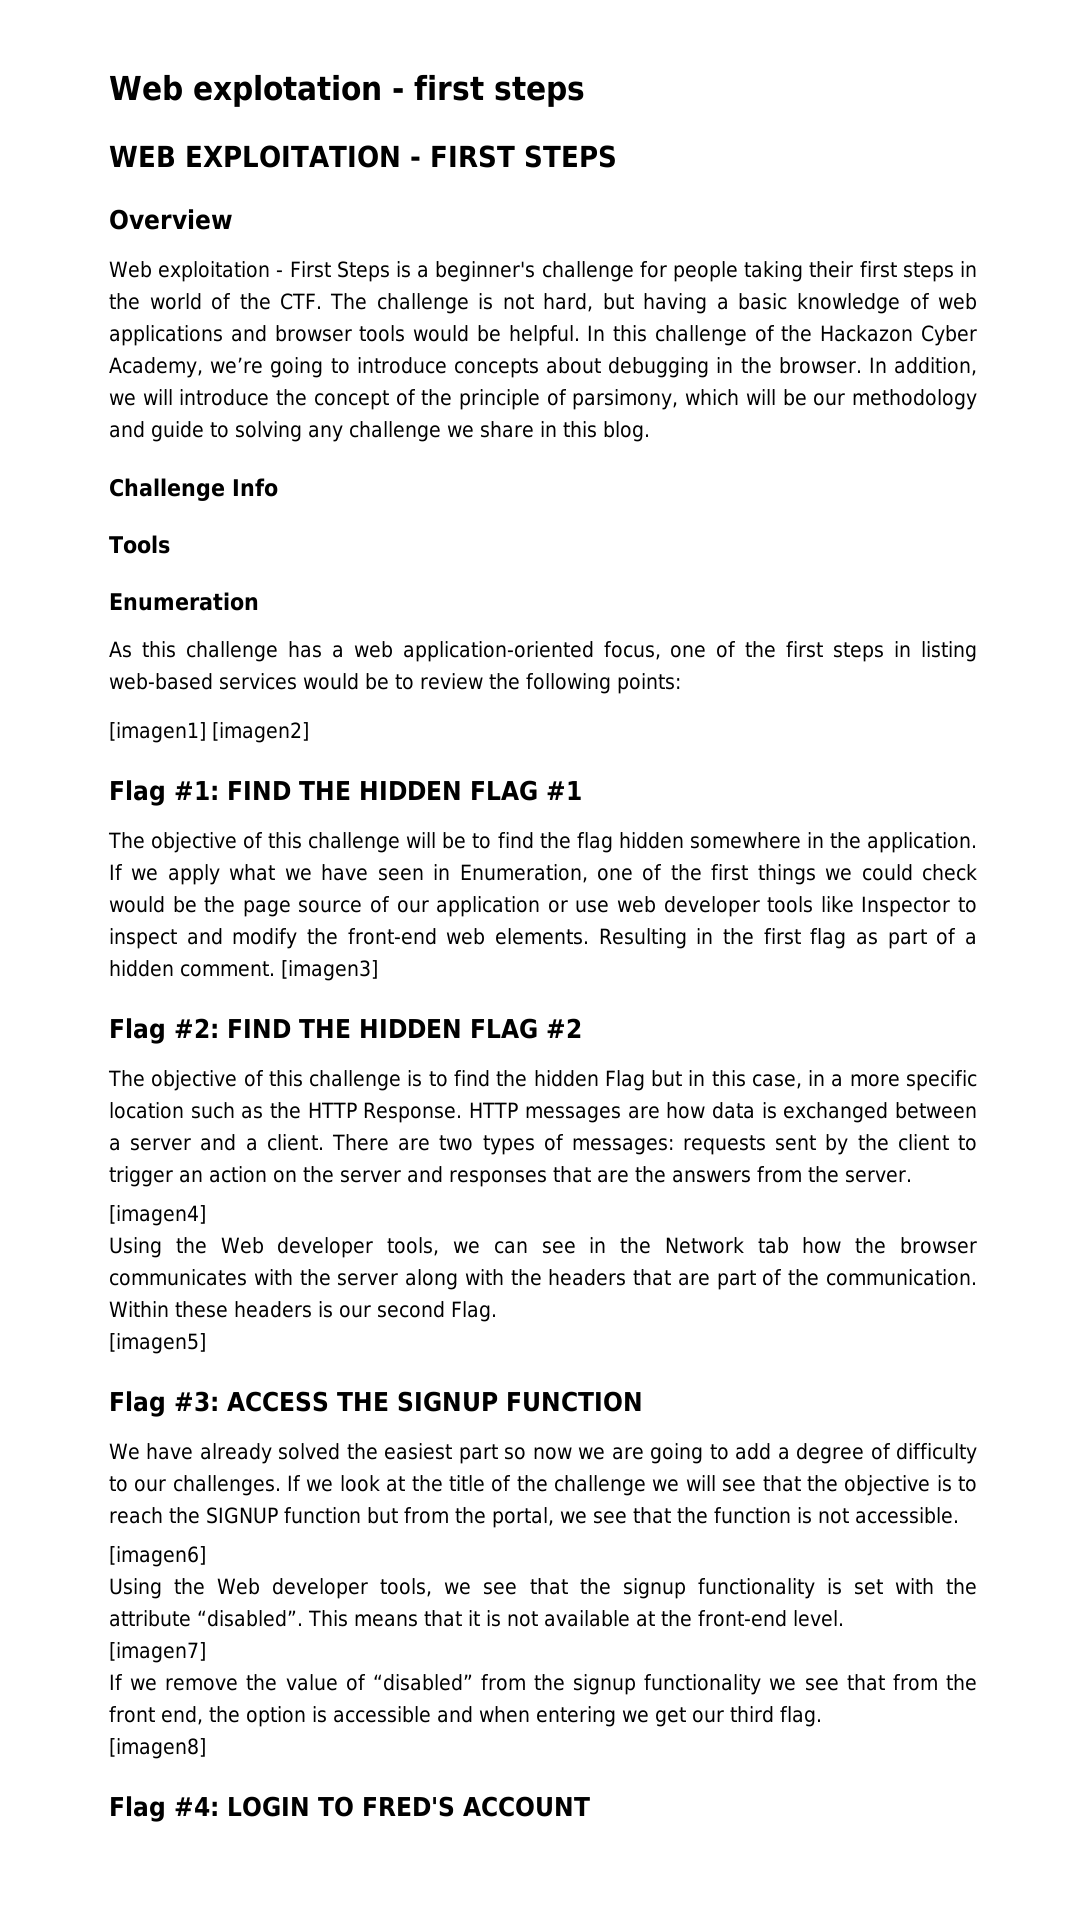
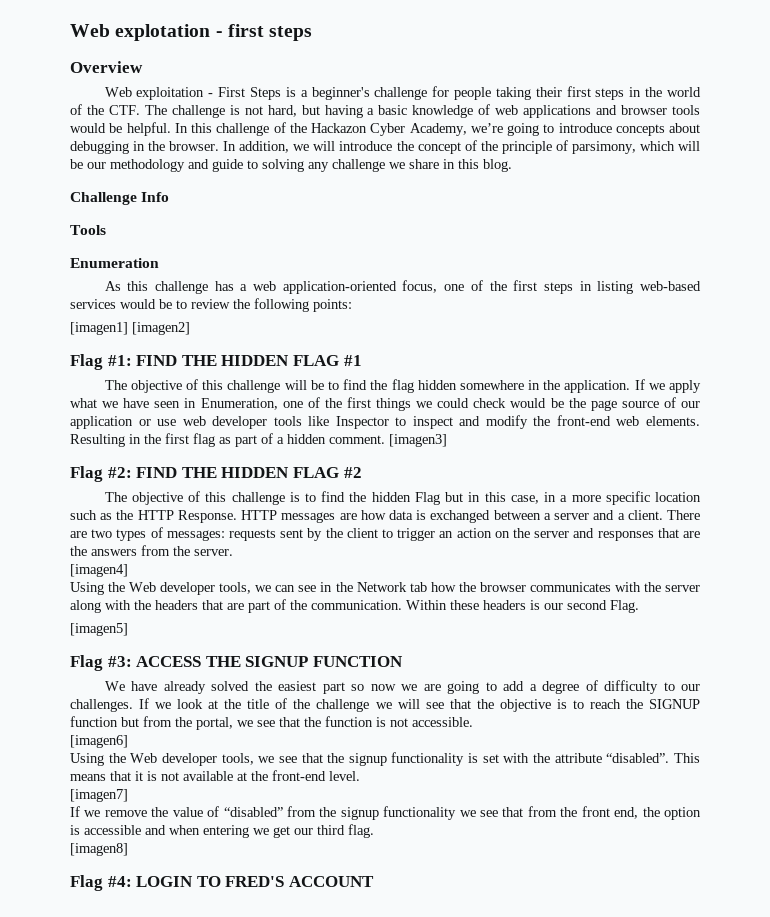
- WEB EXPLOITATION - FIRST STEPS

